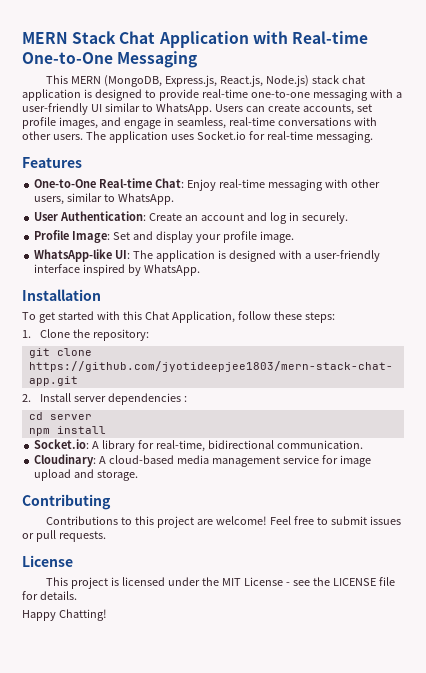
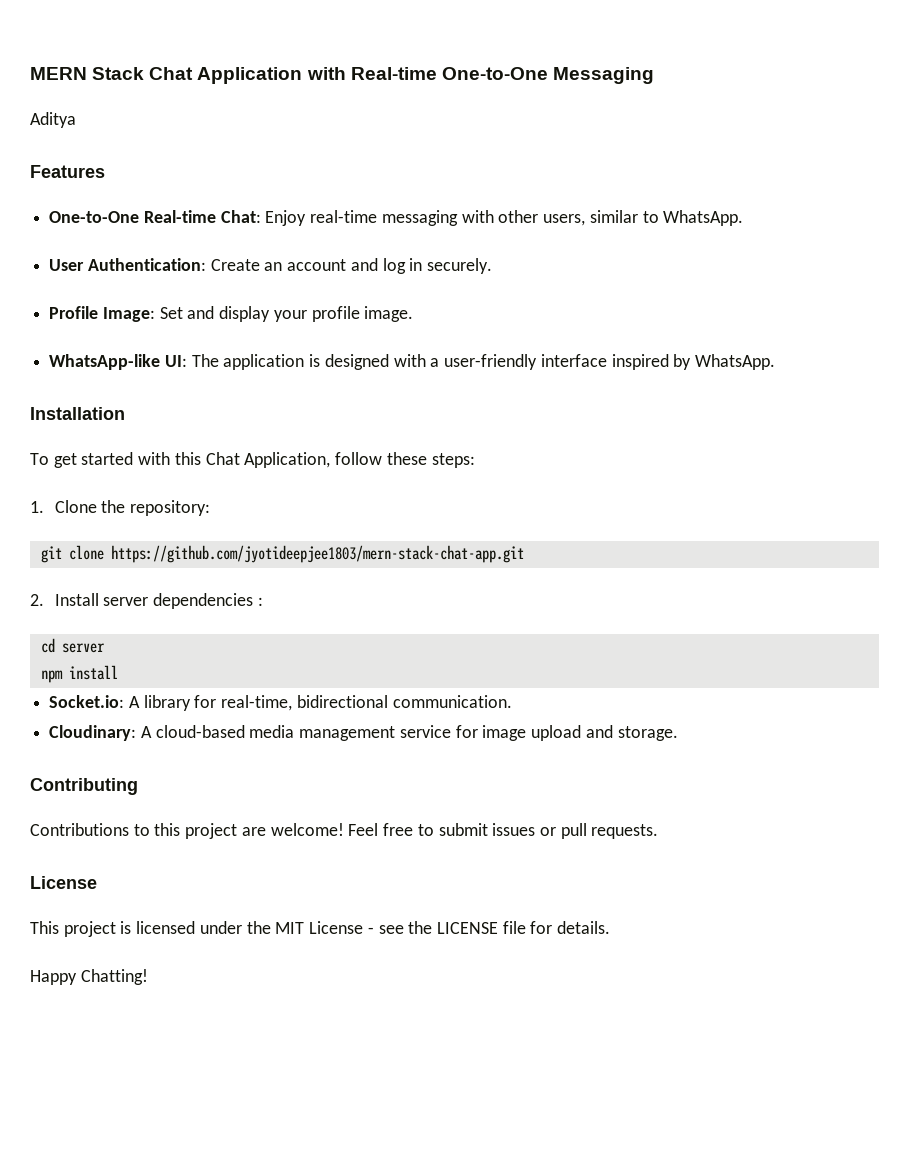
- This MERN (MongoDB, Express.js, React.js, Node.js) stack chat application is designed to provide real-time one-to-one messaging with a user-friendly UI similar to WhatsApp. Users can create accounts, set profile images, and engage in seamless, real-time conversations with other users. The application uses Socket.io for real-time messaging.
+ Aditya

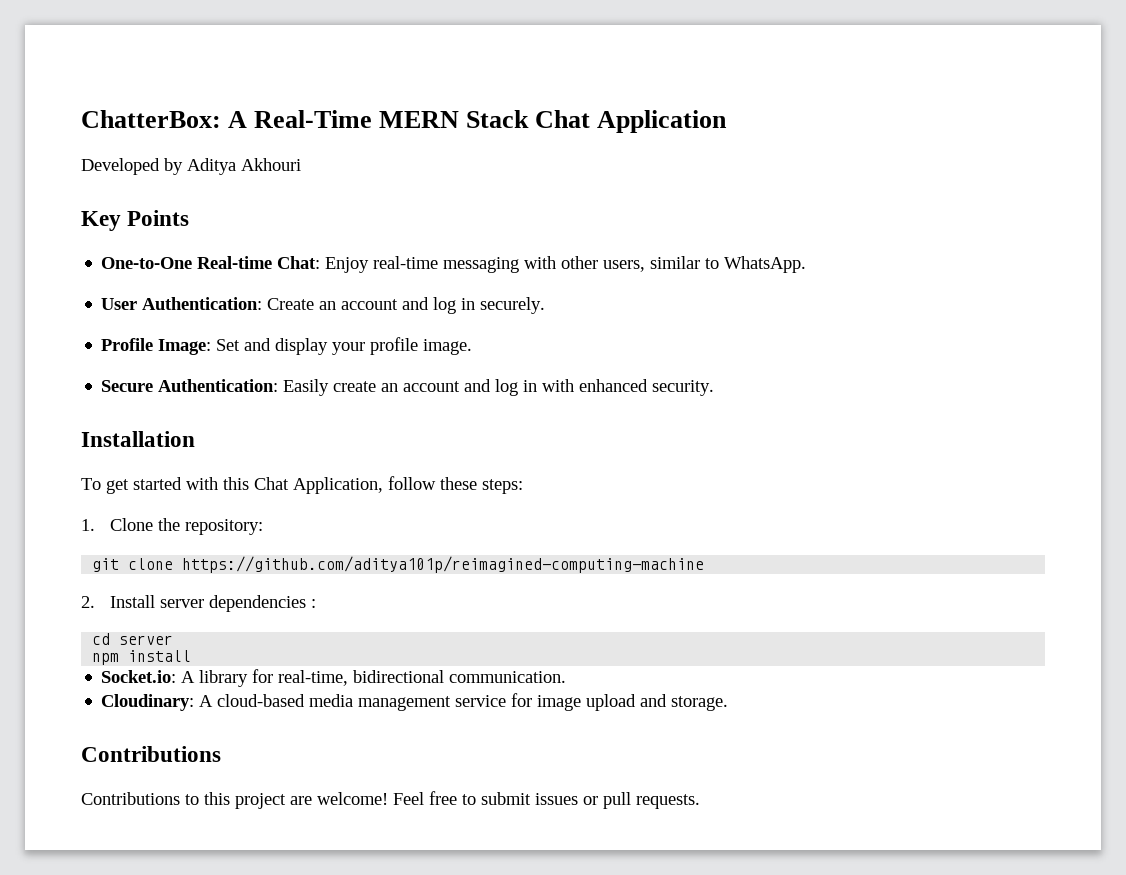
- MERN Stack Chat Application with Real-time One-to-One Messaging
- Aditya
- Features
+ ChatterBox: A Real-Time MERN Stack Chat Application
+ Developed by Aditya Akhouri
+ Key Points
- WhatsApp-like UI: The application is designed with a user-friendly interface inspired by WhatsApp.
+ Secure Authentication: Easily create an account and log in with enhanced security.
- git clone https://github.com/jyotideepjee1803/mern-stack-chat-app.git
+ git clone https://github.com/aditya101p/reimagined-computing-machine
  Cloudinary: A cloud-based media management service for image upload and storage.
- Contributing
+ Contributions
  Feel free to submit issues or pull requests.
- License
- This project is licensed under the MIT License - see the LICENSE file for details.
- Happy Chatting!

